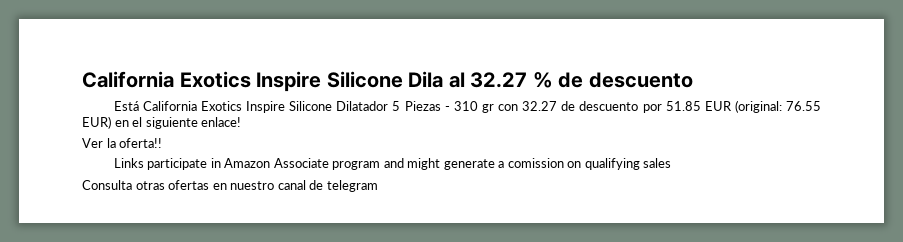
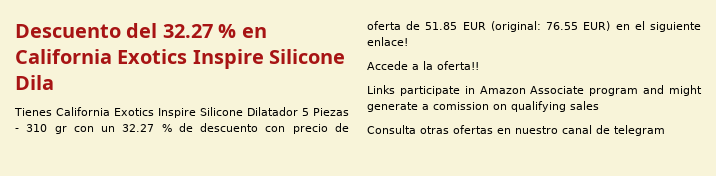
- California Exotics Inspire Silicone Dila al 32.27 % de descuento
- Está California Exotics Inspire Silicone Dilatador 5 Piezas - 310 gr con 32.27 de descuento por 51.85 EUR (original: 76.55 EUR) en el siguiente enlace!
+ Descuento del 32.27 % en California Exotics Inspire Silicone Dila
+ Tienes California Exotics Inspire Silicone Dilatador 5 Piezas - 310 gr con un 32.27 % de descuento con precio de oferta de 51.85 EUR (original: 76.55 EUR) en el siguiente enlace!
- Ver la oferta!!
+ Accede a la oferta!!

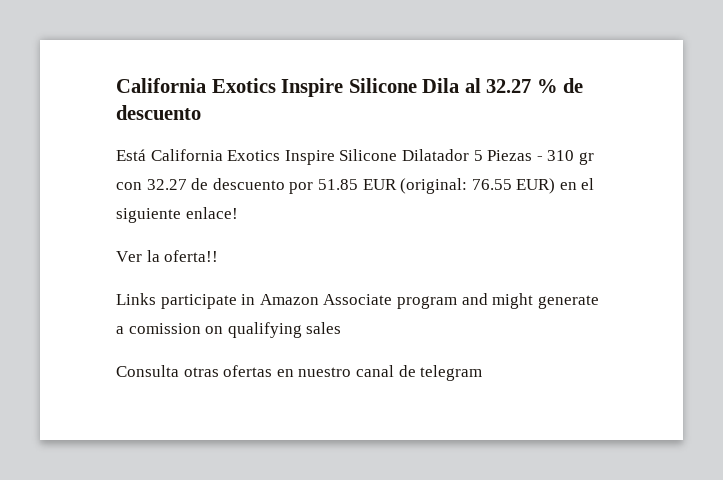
- Descuento del 32.27 % en California Exotics Inspire Silicone Dila
- Tienes California Exotics Inspire Silicone Dilatador 5 Piezas - 310 gr con un 32.27 % de descuento con precio de oferta de 51.85 EUR (original: 76.55 EUR) en el siguiente enlace!
+ California Exotics Inspire Silicone Dila al 32.27 % de descuento
+ Está California Exotics Inspire Silicone Dilatador 5 Piezas - 310 gr con 32.27 de descuento por 51.85 EUR (original: 76.55 EUR) en el siguiente enlace!
- Accede a la oferta!!
+ Ver la oferta!!

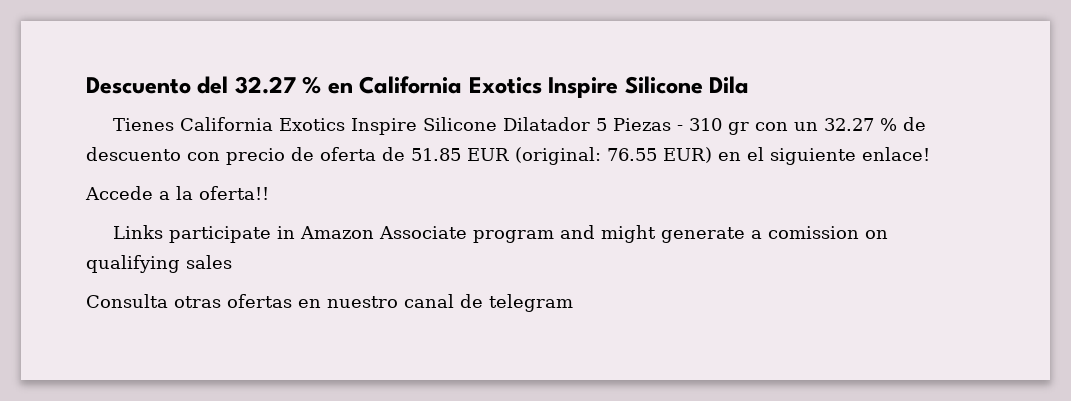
- California Exotics Inspire Silicone Dila al 32.27 % de descuento
- Está California Exotics Inspire Silicone Dilatador 5 Piezas - 310 gr con 32.27 de descuento por 51.85 EUR (original: 76.55 EUR) en el siguiente enlace!
+ Descuento del 32.27 % en California Exotics Inspire Silicone Dila
+ Tienes California Exotics Inspire Silicone Dilatador 5 Piezas - 310 gr con un 32.27 % de descuento con precio de oferta de 51.85 EUR (original: 76.55 EUR) en el siguiente enlace!
- Ver la oferta!!
+ Accede a la oferta!!

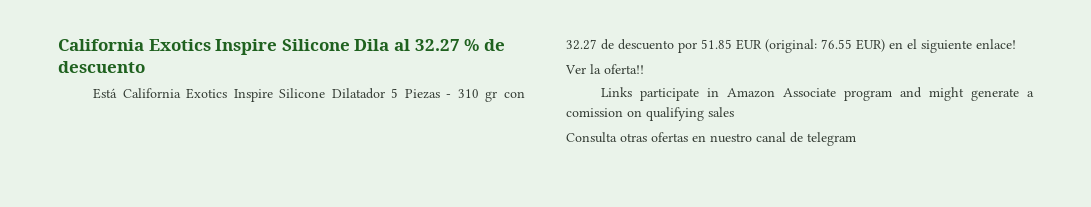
- Descuento del 32.27 % en California Exotics Inspire Silicone Dila
- Tienes California Exotics Inspire Silicone Dilatador 5 Piezas - 310 gr con un 32.27 % de descuento con precio de oferta de 51.85 EUR (original: 76.55 EUR) en el siguiente enlace!
+ California Exotics Inspire Silicone Dila al 32.27 % de descuento
+ Está California Exotics Inspire Silicone Dilatador 5 Piezas - 310 gr con 32.27 de descuento por 51.85 EUR (original: 76.55 EUR) en el siguiente enlace!
- Accede a la oferta!!
+ Ver la oferta!!

